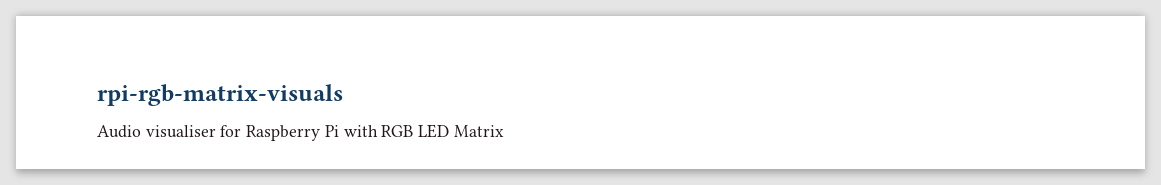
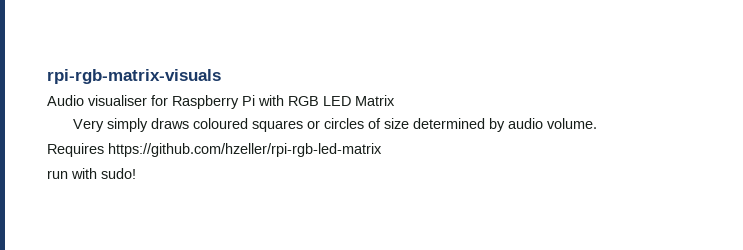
+ Very simply draws coloured squares or circles of size determined by audio volume.
+ Requires https://github.com/hzeller/rpi-rgb-led-matrix
+ run with sudo!

